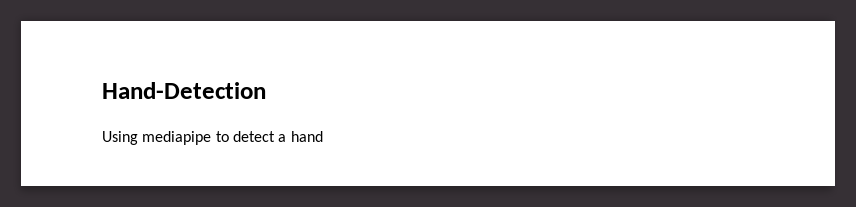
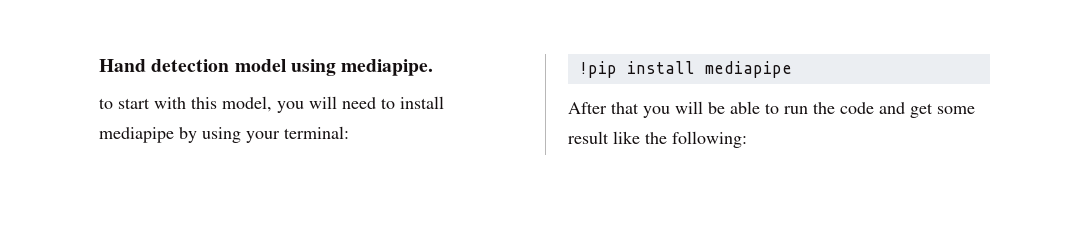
- Hand-Detection
- Using mediapipe to detect a hand
+ Hand detection model using mediapipe.
+ to start with this model, you will need to install mediapipe by using your terminal:
+ !pip install mediapipe
+ After that you will be able to run the code and get some result like the following:

